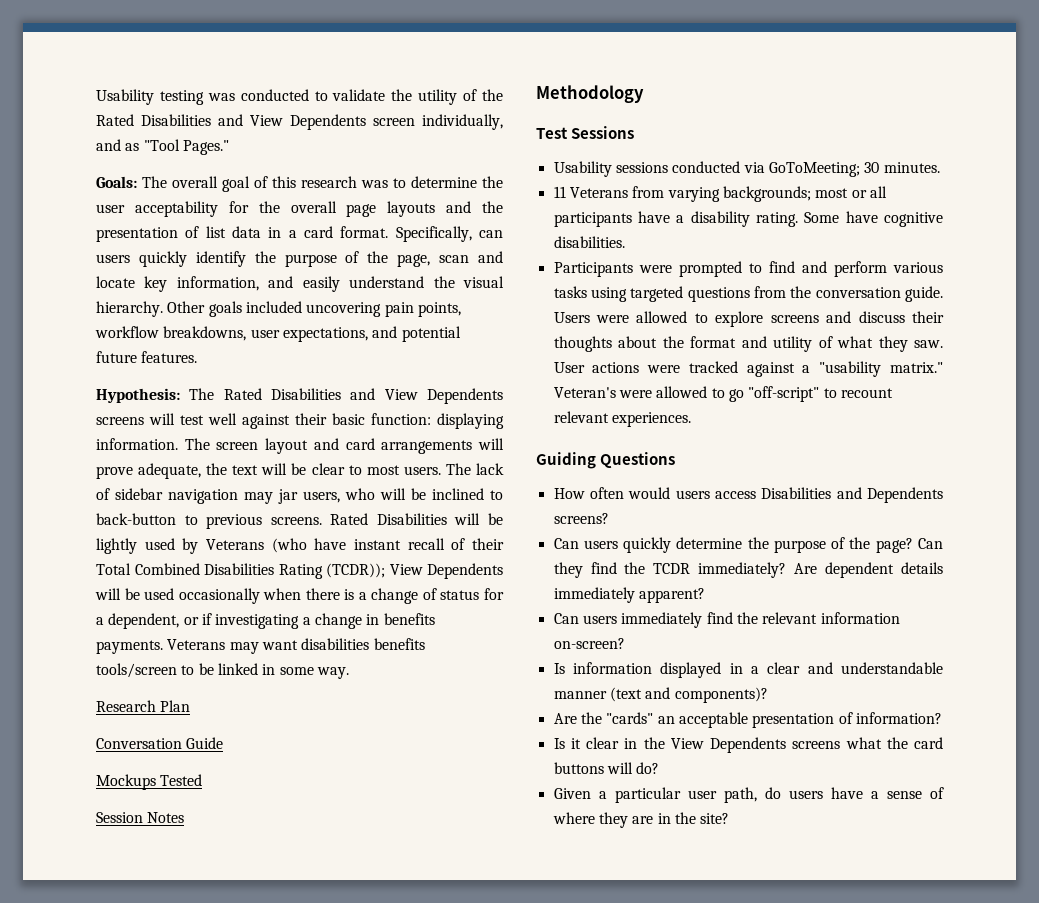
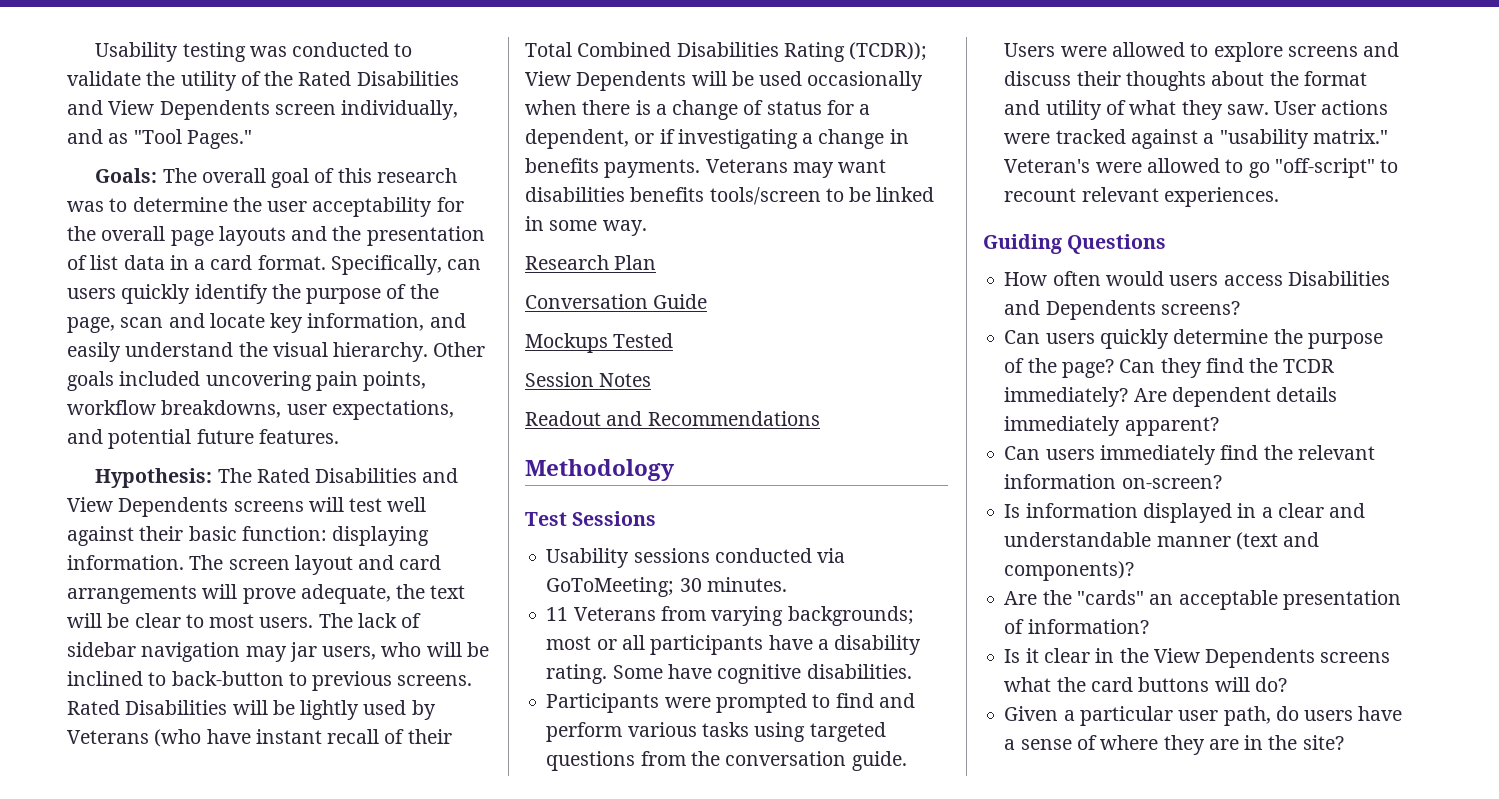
+ Readout and Recommendations

